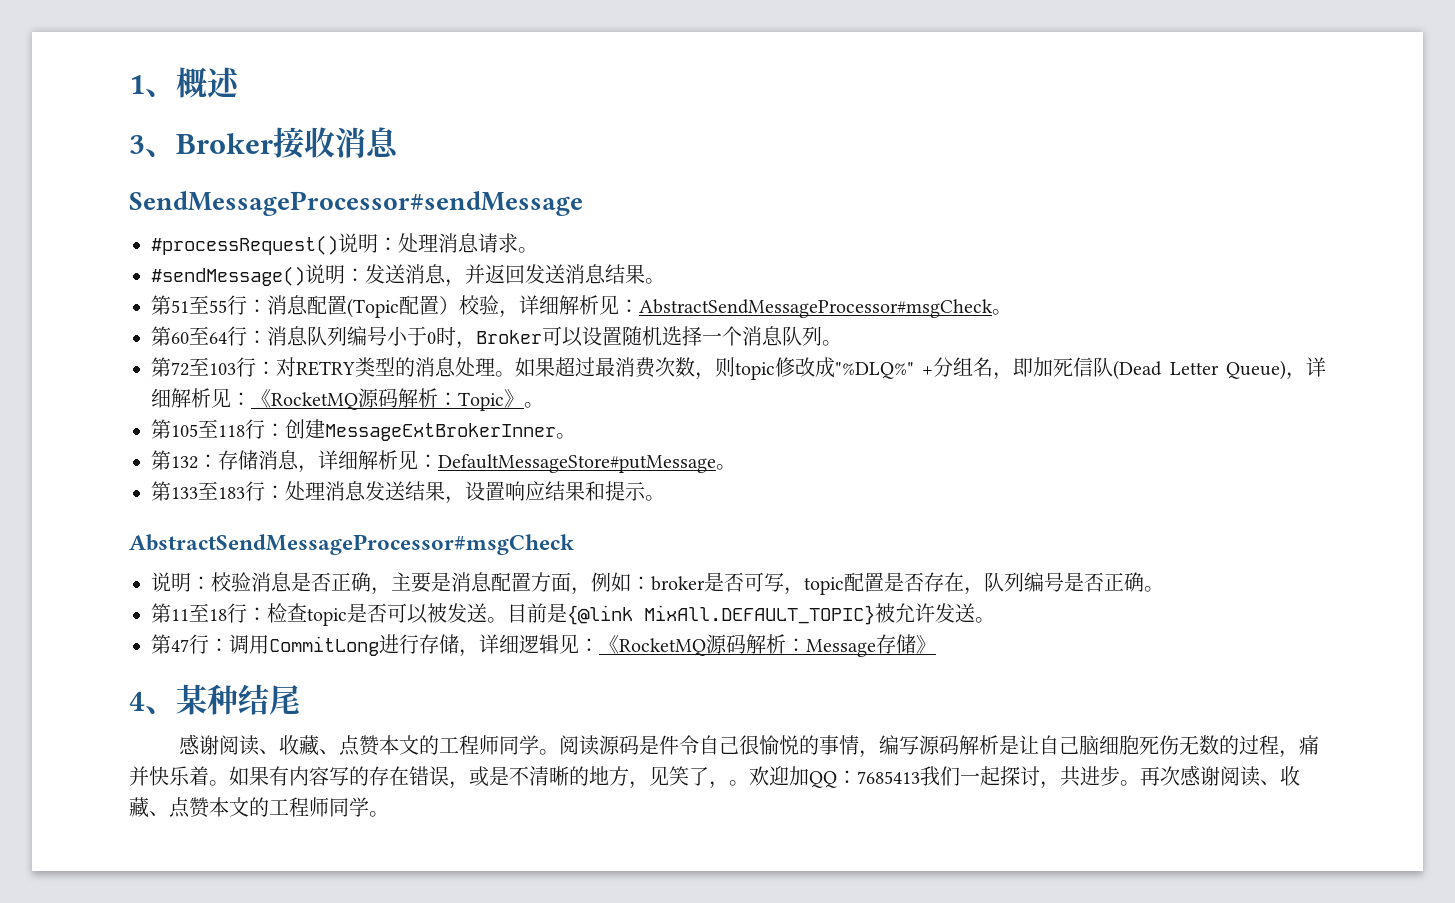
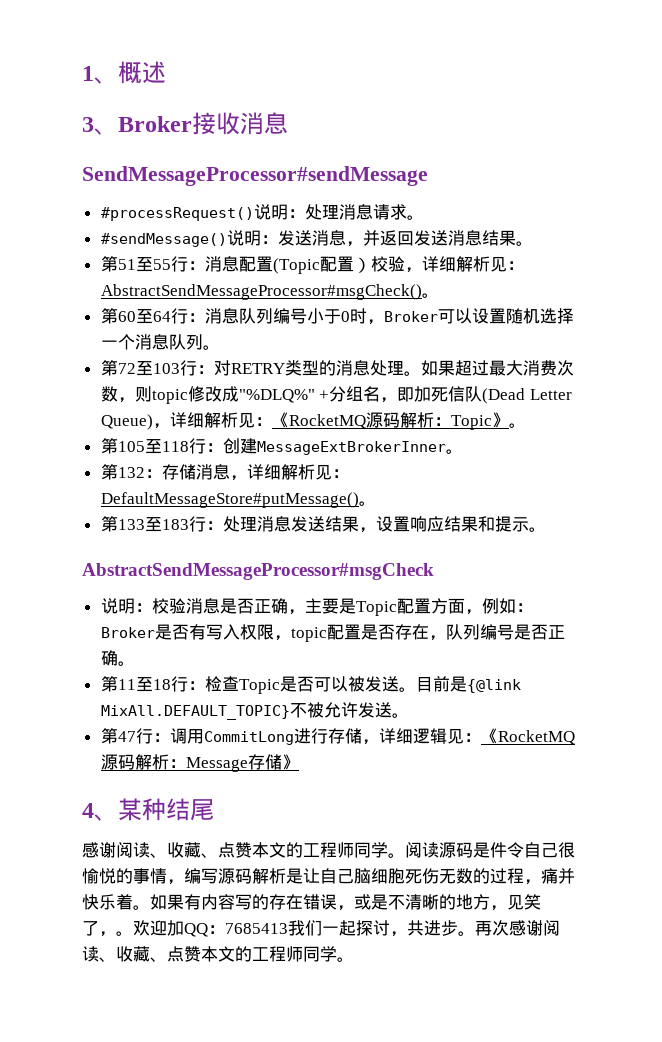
- 第51至55行：消息配置(Topic配置）校验，详细解析见：AbstractSendMessageProcessor#msgCheck。
+ 第51至55行：消息配置(Topic配置）校验，详细解析见：AbstractSendMessageProcessor#msgCheck()。
- 如果超过最消费次数，则topic修改成"%DLQ%" +分组名，即加死信队(Dead Letter Queue)，详细解析见：《RocketMQ源码解析：Topic》。
+ 如果超过最大消费次数，则topic修改成"%DLQ%" +分组名，即加死信队(Dead Letter Queue)，详细解析见：《RocketMQ源码解析：Topic》。
- 第132：存储消息，详细解析见：DefaultMessageStore#putMessage。
+ 第132：存储消息，详细解析见：DefaultMessageStore#putMessage()。
- 说明：校验消息是否正确，主要是消息配置方面，例如：broker是否可写，topic配置是否存在，队列编号是否正确。
+ 说明：校验消息是否正确，主要是Topic配置方面，例如：Broker是否有写入权限，topic配置是否存在，队列编号是否正确。
- 第11至18行：检查topic是否可以被发送。
+ 第11至18行：检查Topic是否可以被发送。
- 目前是{@link MixAll.DEFAULT_TOPIC}被允许发送。
+ 目前是{@link MixAll.DEFAULT_TOPIC}不被允许发送。

